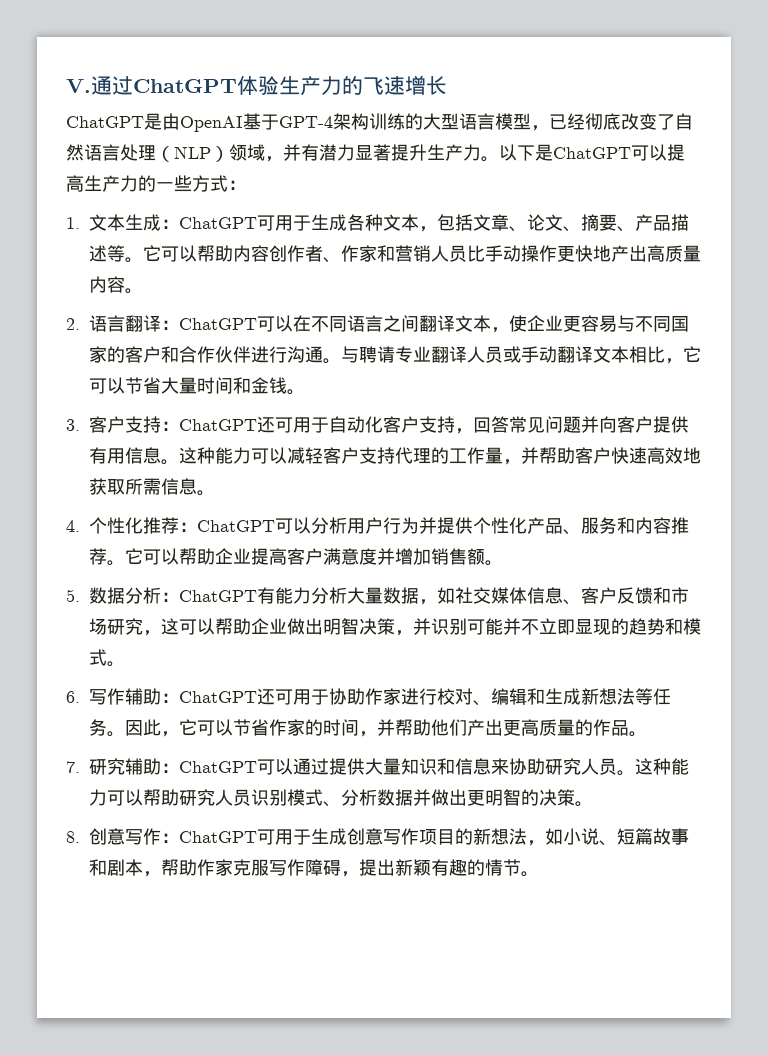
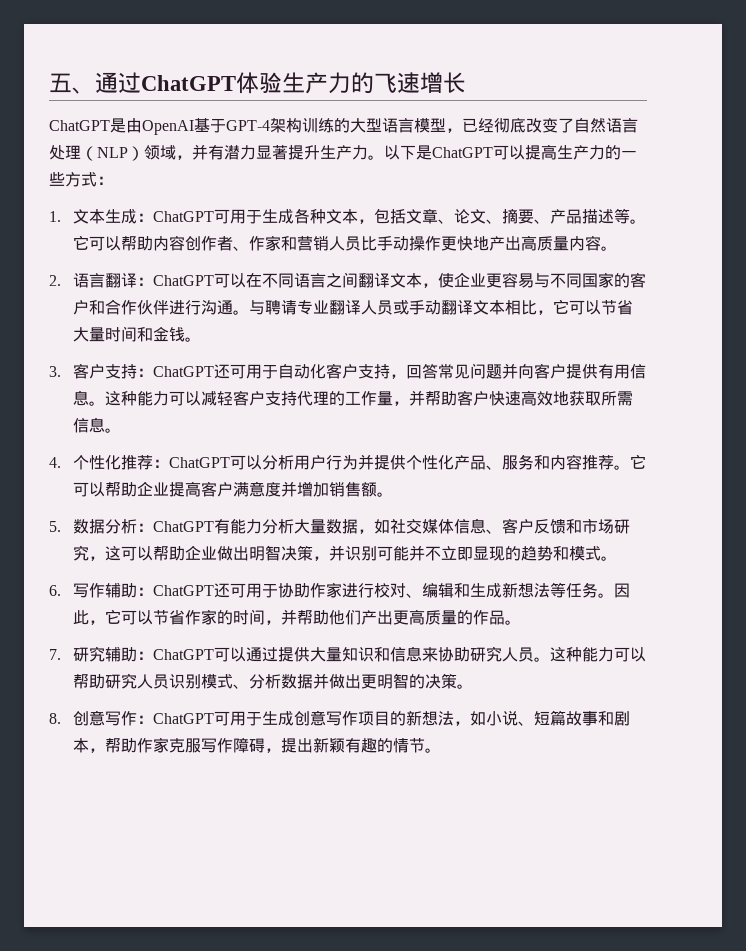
- V.通过ChatGPT体验生产力的飞速增长
+ 五、通过ChatGPT体验生产力的飞速增长

